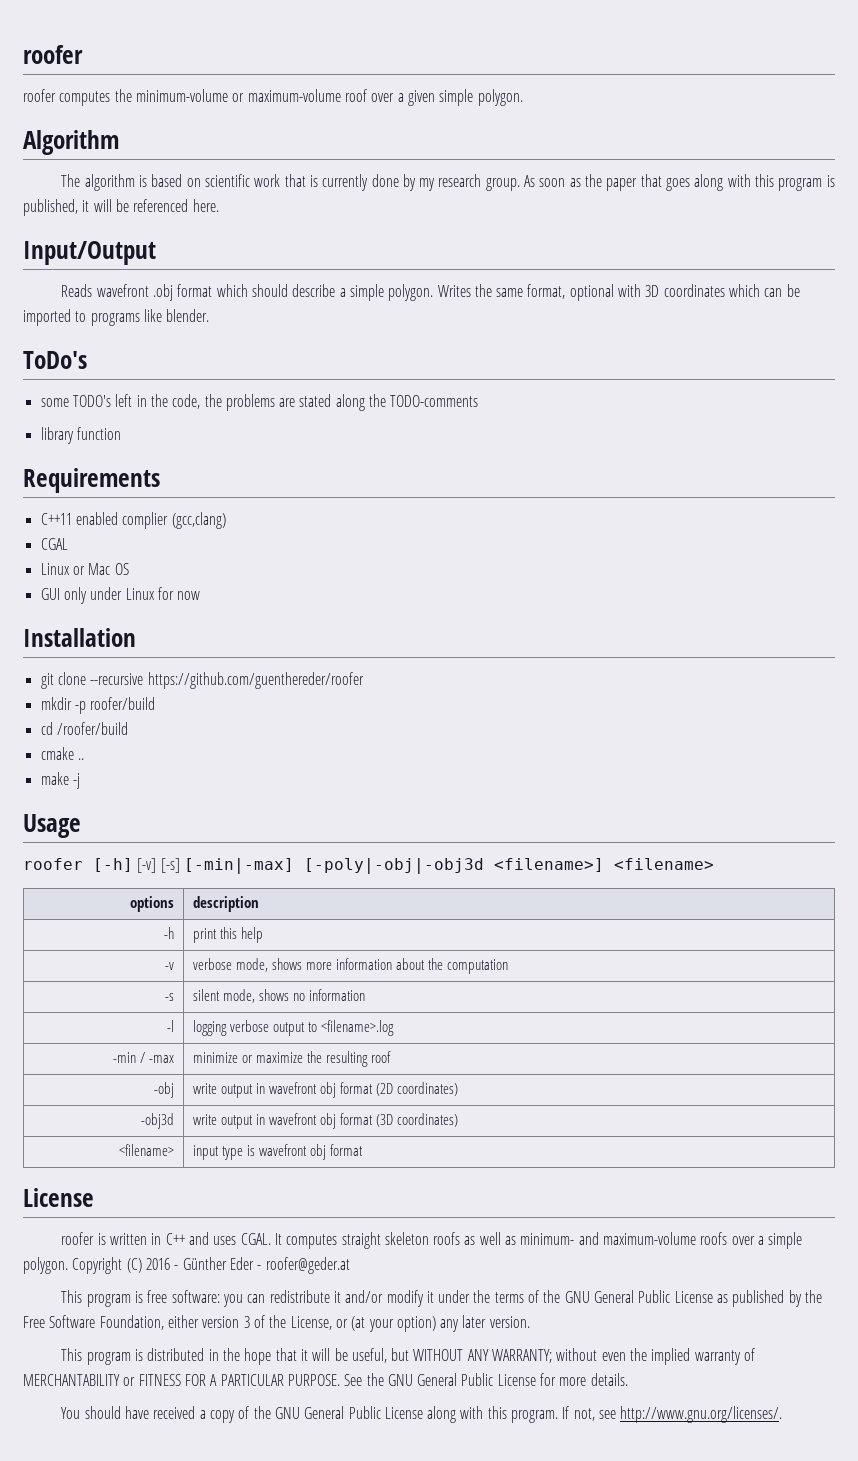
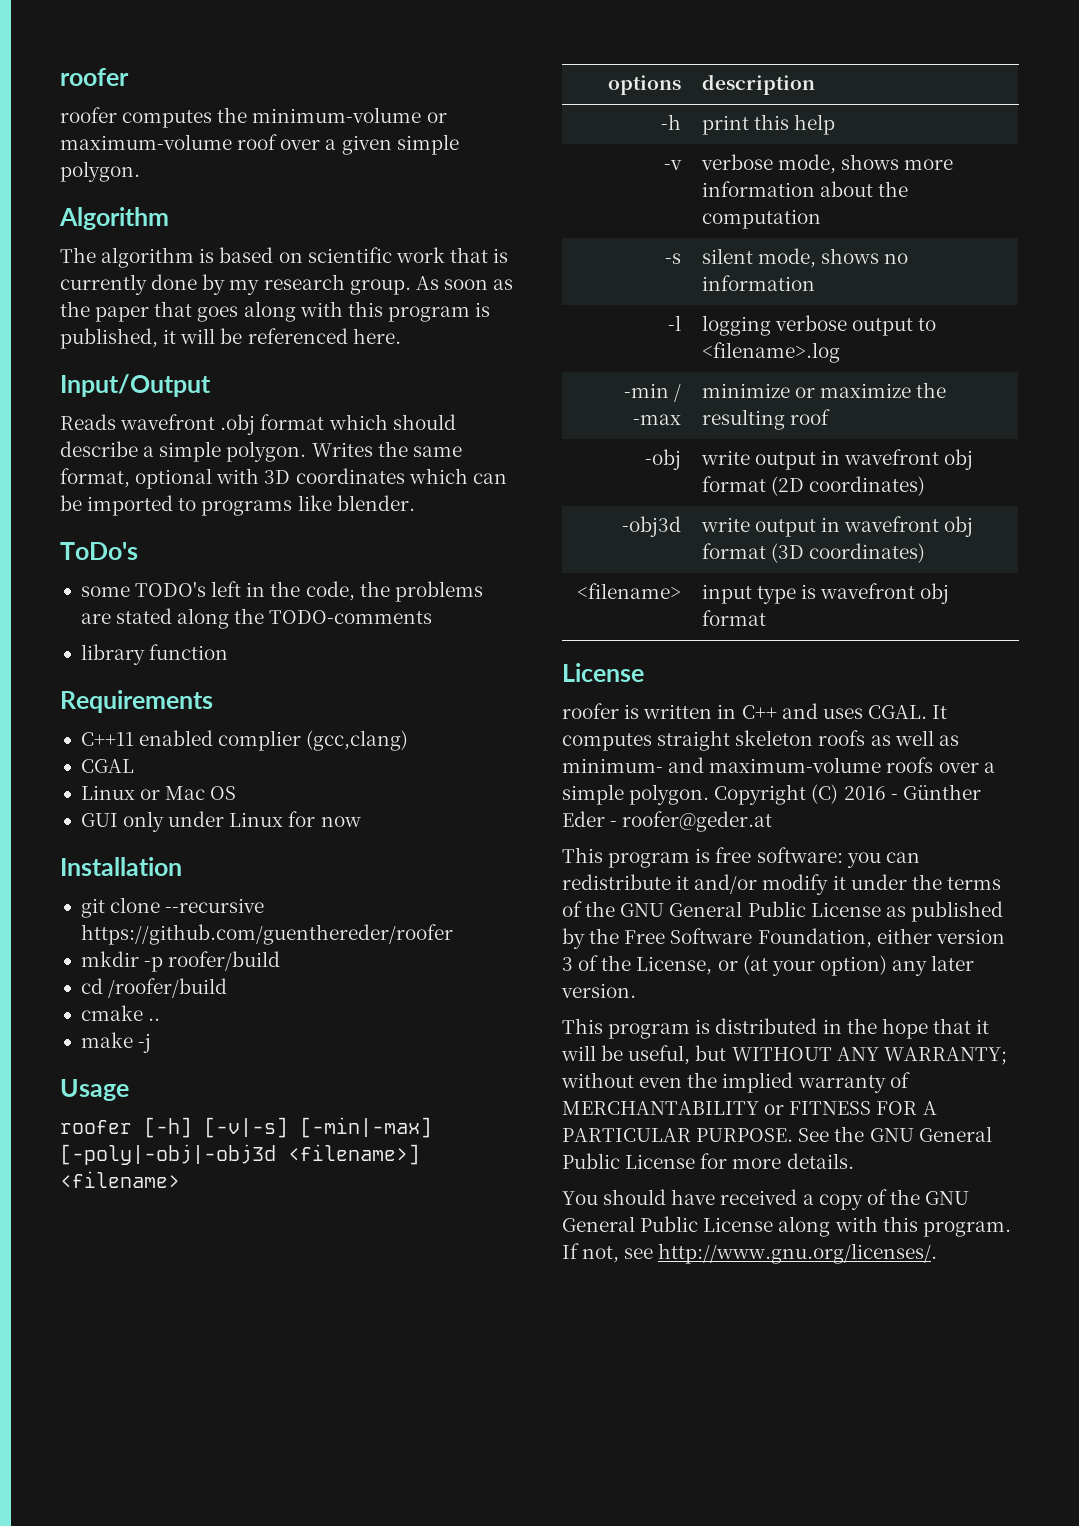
- roofer [-h] [-v] [-s] [-min|-max] [-poly|-obj|-obj3d <filename>] <filename>
+ roofer [-h] [-v|-s] [-min|-max] [-poly|-obj|-obj3d <filename>] <filename>

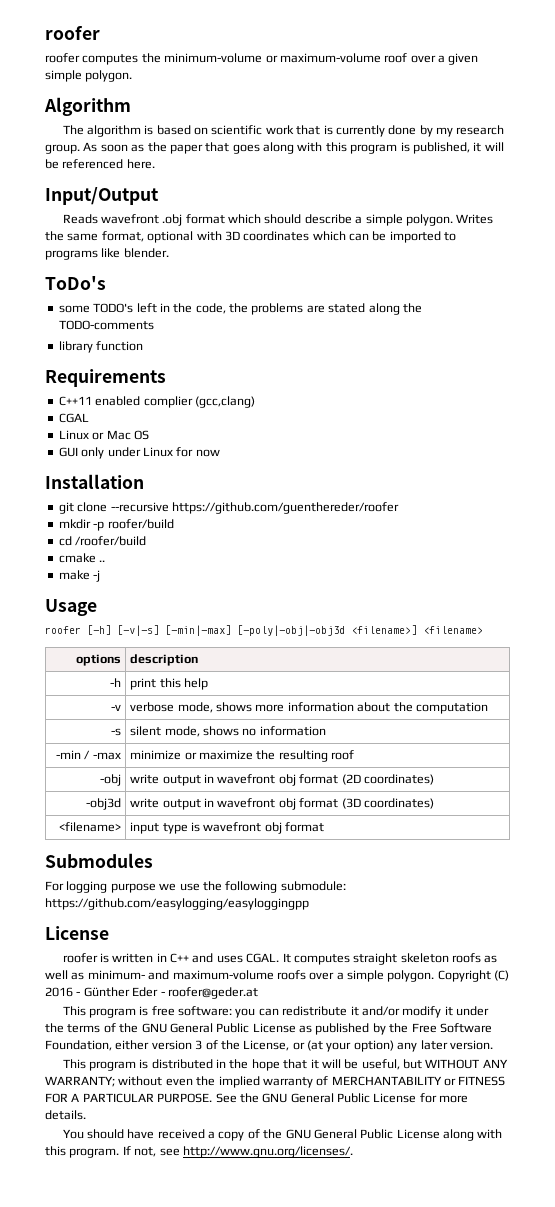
- -l | logging verbose output to <filename>.log
+ Submodules
+ For logging purpose we use the following submodule: https://github.com/easylogging/easyloggingpp

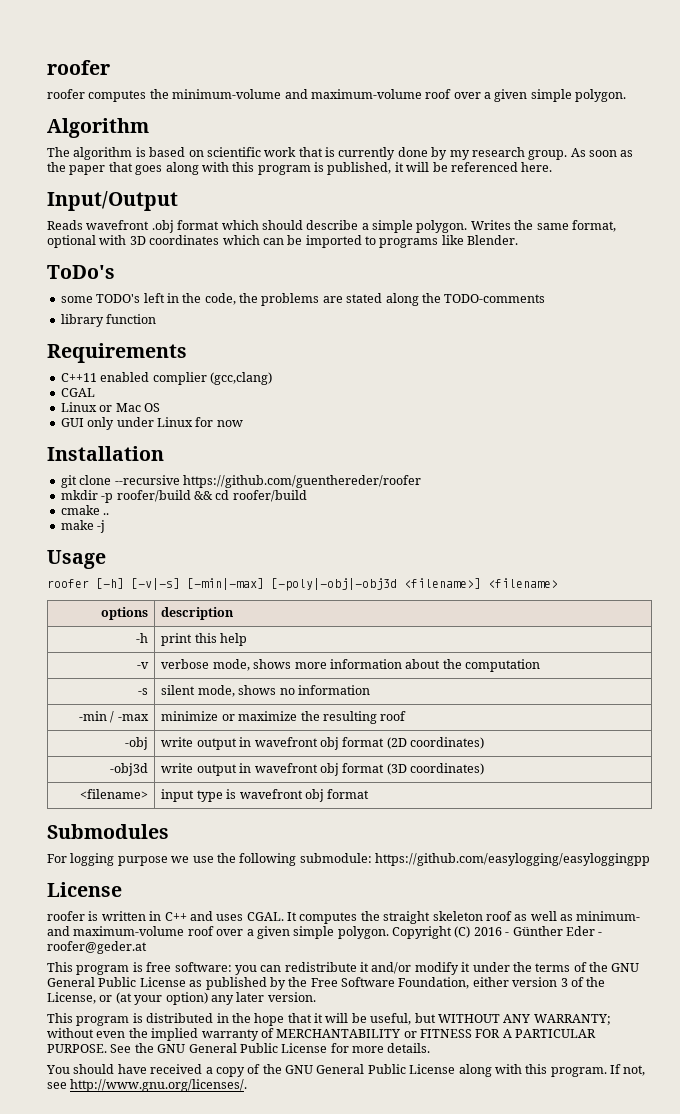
- roofer computes the minimum-volume or maximum-volume roof over a given simple polygon.
+ roofer computes the minimum-volume and maximum-volume roof over a given simple polygon.
- Writes the same format, optional with 3D coordinates which can be imported to programs like blender.
+ Writes the same format, optional with 3D coordinates which can be imported to programs like Blender.
- mkdir -p roofer/build
- cd /roofer/build
+ mkdir -p roofer/build && cd roofer/build
- It computes straight skeleton roofs as well as minimum- and maximum-volume roofs over a simple polygon.
+ It computes the straight skeleton roof as well as minimum- and maximum-volume roof over a given simple polygon.

